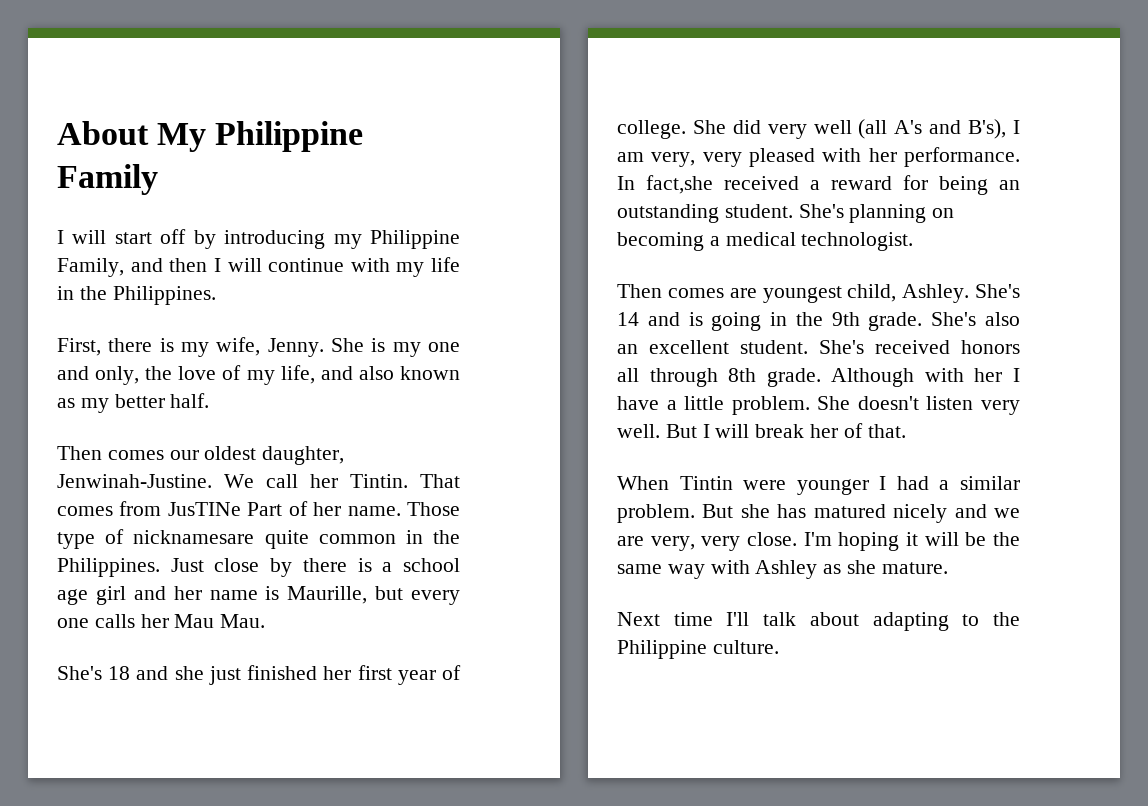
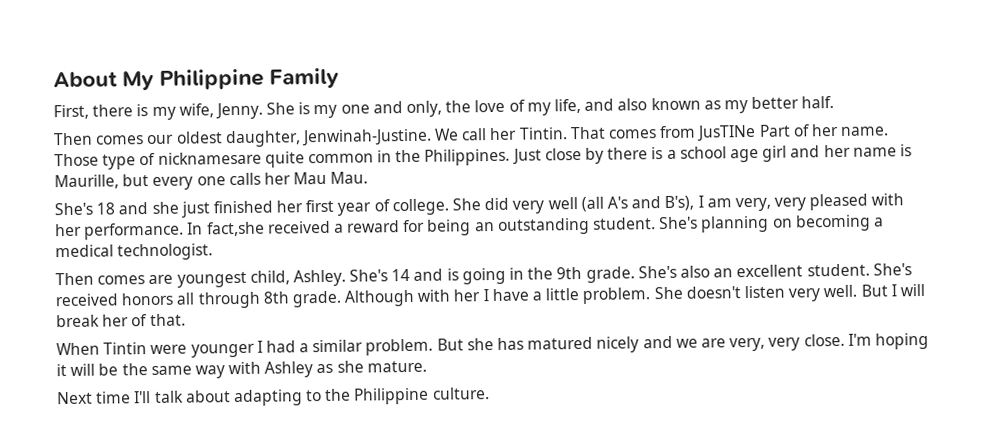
- I will start off by introducing my Philippine Family, and then I will continue with my life in the Philippines.

